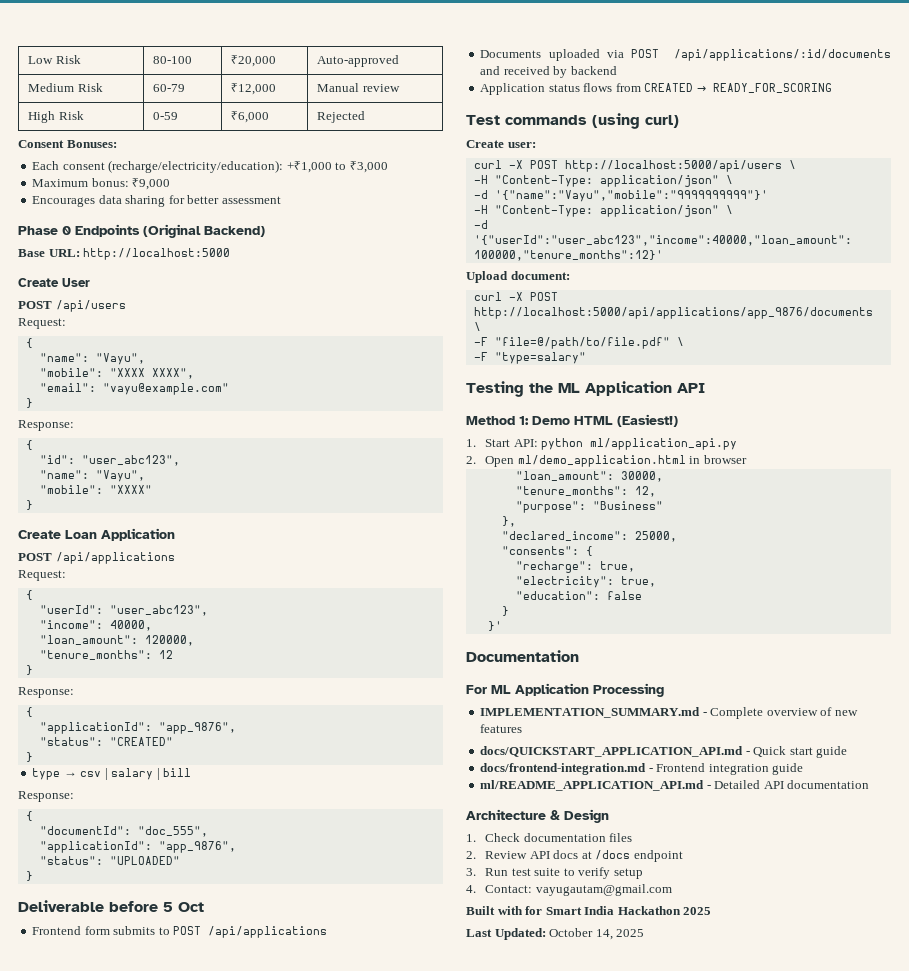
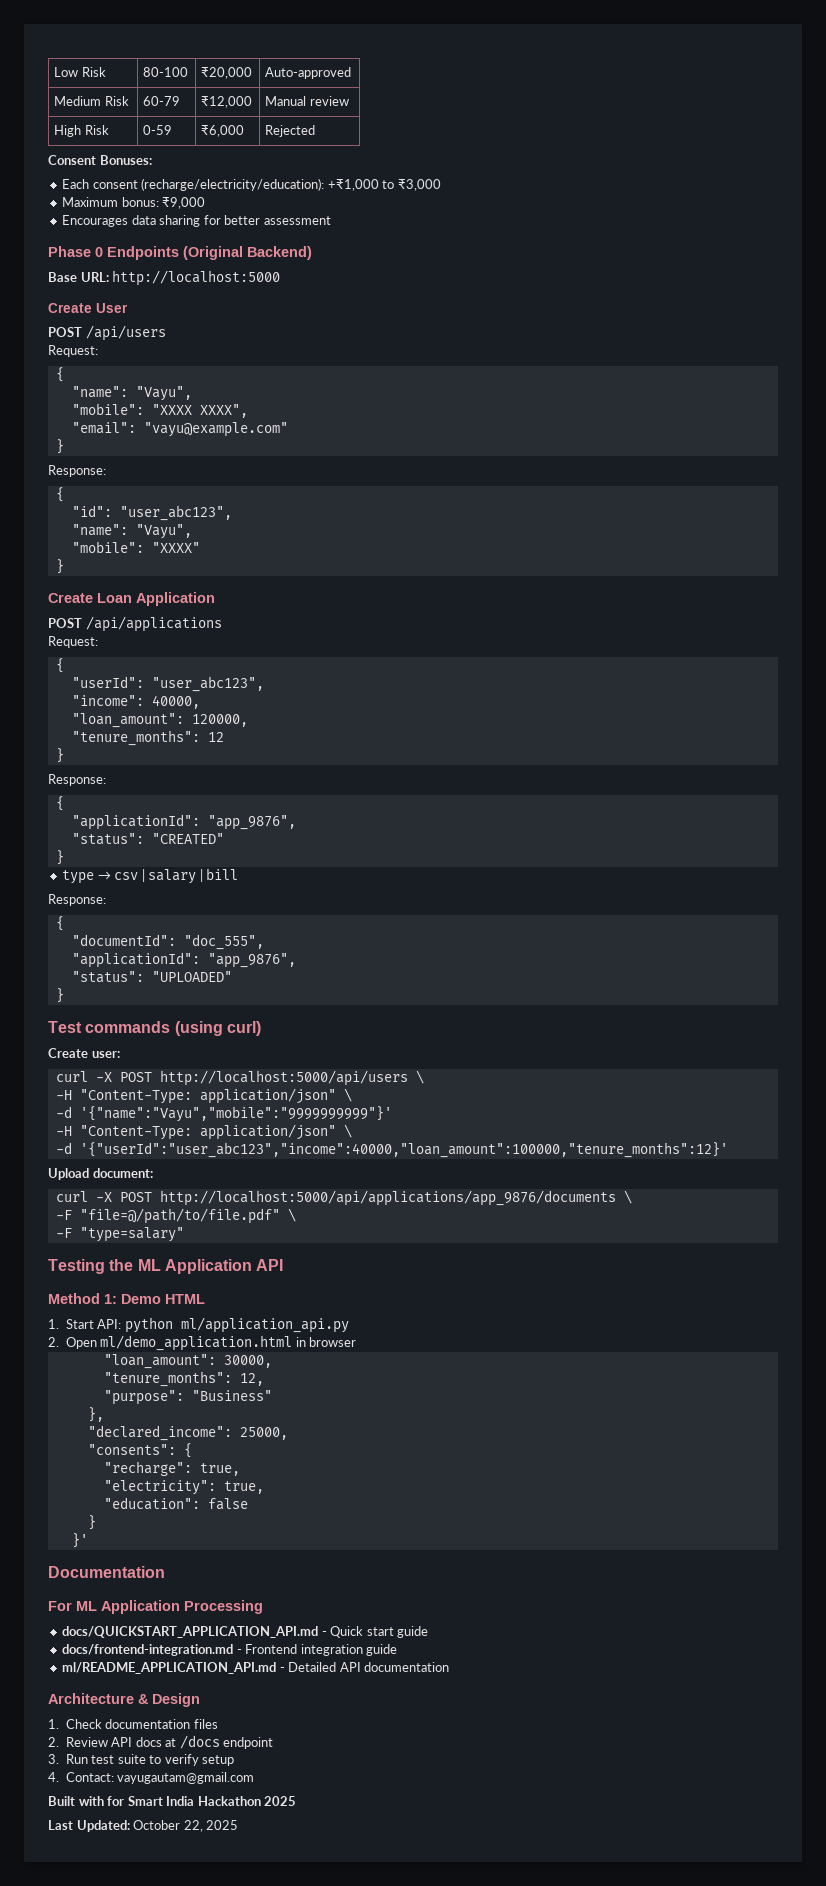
- Deliverable before 5 Oct
- Frontend form submits to POST /api/applications
- Documents uploaded via POST /api/applications/:id/documents and received by backend
- Application status flows from CREATED → READY_FOR_SCORING
- Method 1: Demo HTML (Easiest!)
+ Method 1: Demo HTML
- IMPLEMENTATION_SUMMARY.md - Complete overview of new features
- Last Updated: October 14, 2025
+ Last Updated: October 22, 2025

